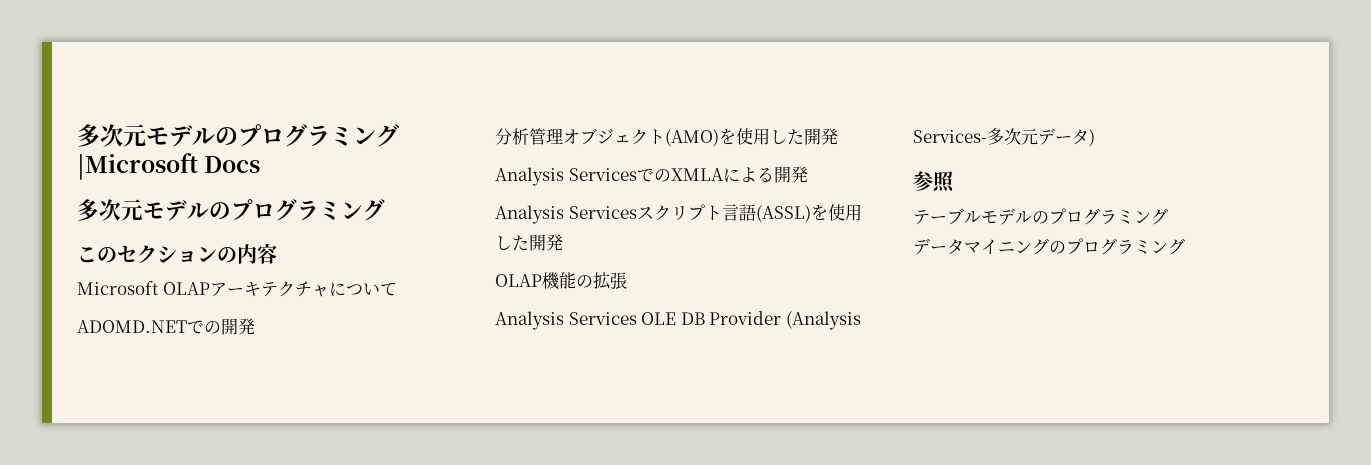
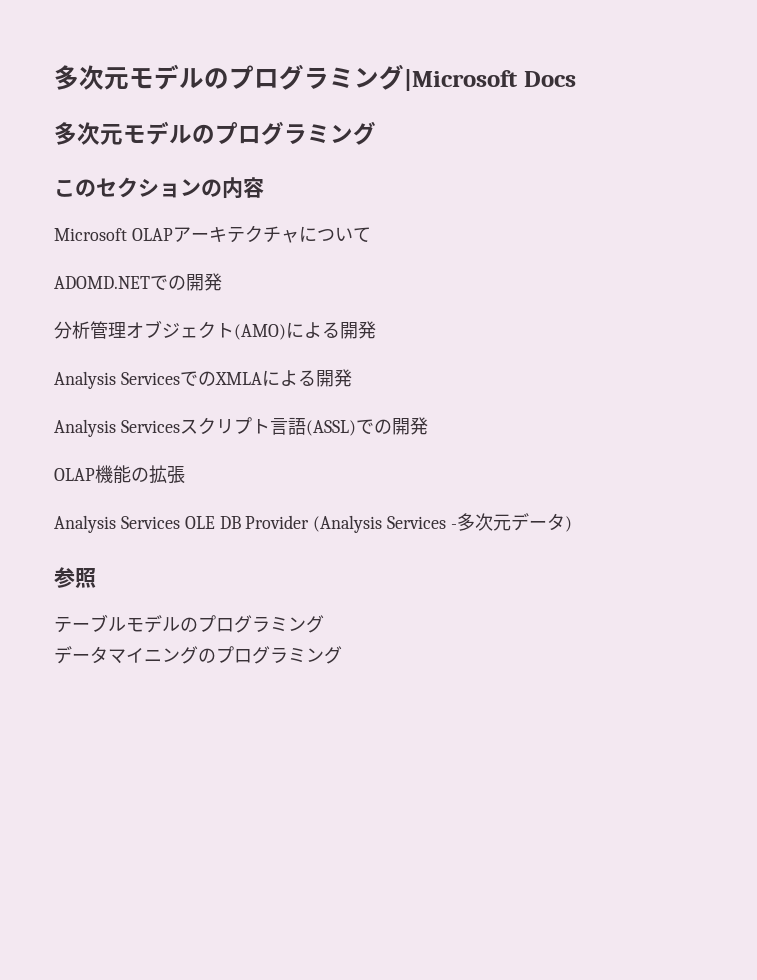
- 分析管理オブジェクト(AMO)を使用した開発
+ 分析管理オブジェクト(AMO)による開発
- Analysis Servicesスクリプト言語(ASSL)を使用した開発
+ Analysis Servicesスクリプト言語(ASSL)での開発
- Analysis Services OLE DB Provider (Analysis Services-多次元データ)
+ Analysis Services OLE DB Provider (Analysis Services -多次元データ)

